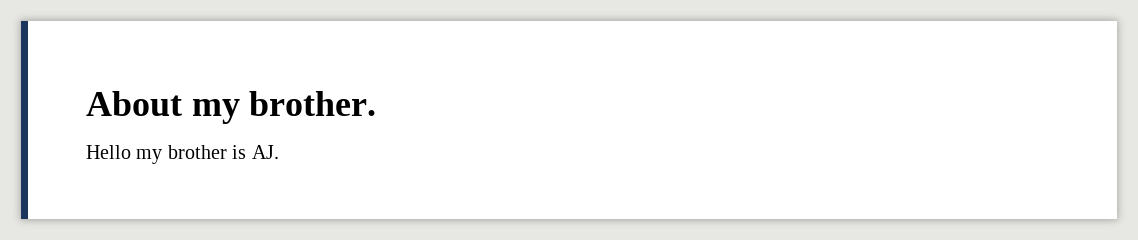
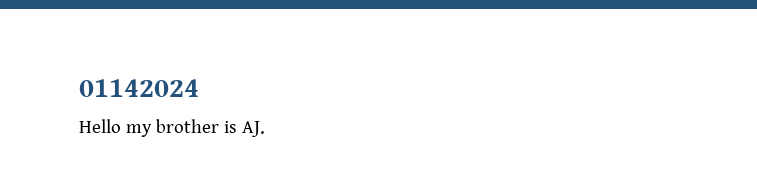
- About my brother.
+ 01142024

